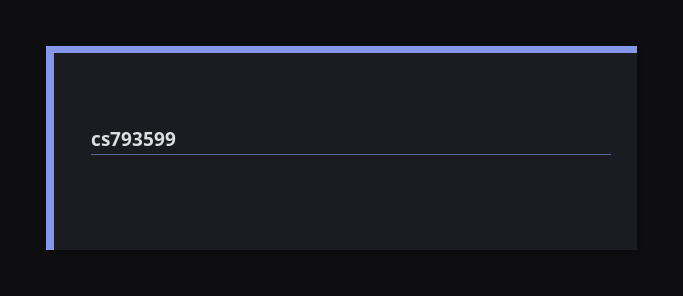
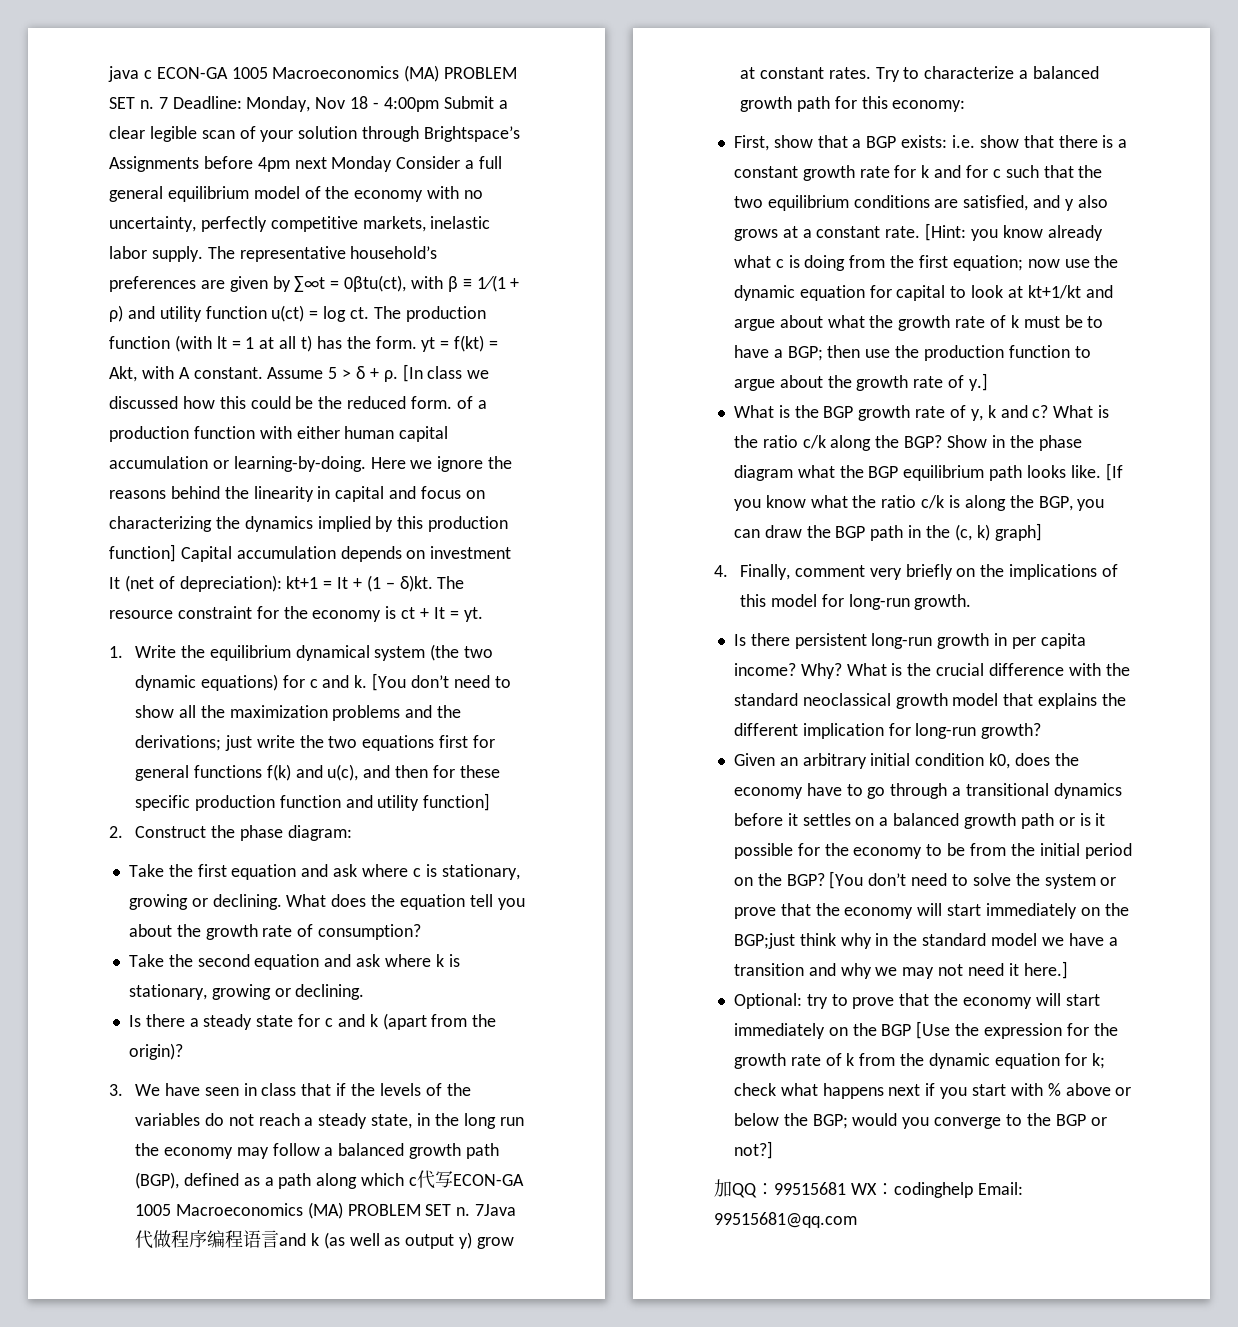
- cs793599
+ java c ECON-GA 1005 Macroeconomics (MA) PROBLEM SET n. 7 Deadline: Monday, Nov 18 - 4:00pm Submit a clear legible scan of your solution through Brightspace’s Assignments before 4pm next Monday Consider a full general equilibrium model of the economy with no uncertainty, perfectly competitive markets, inelastic labor supply. The representative household’s preferences are given by ∑∞t = 0βtu(ct), with β ≡ 1⁄(1 + ρ) and utility function u(ct) = log ct. The production function (with lt = 1 at all t) has the form. yt = f(kt) = Akt, with A constant. Assume 5 > δ + ρ. [In class we discussed how this could be the reduced form. of a production function with either human capital accumulation or learning-by-doing. Here we ignore the reasons behind the linearity in capital and focus on characterizing the dynamics implied by this production function] Capital accumulation depends on investment It (net of depreciation): kt+1 = It + (1 − δ)kt. The resource constraint for the economy is ct + It = yt.
+ 1. Write the equilibrium dynamical system (the two dynamic equations) for c and k. [You don’t need to show all the maximization problems and the derivations; just write the two equations first for general functions f(k) and u(c), and then for these specific production function and utility function]
+ 2. Construct the phase diagram:
+ Take the first equation and ask where c is stationary, growing or declining. What does the equation tell you about the growth rate of consumption?
+ Take the second equation and ask where k is stationary, growing or declining.
+ Is there a steady state for c and k (apart from the origin)?
+ 3. We have seen in class that if the levels of the variables do not reach a steady state, in the long run the economy may follow a balanced growth path (BGP), defined as a path along which c代写ECON-GA 1005 Macroeconomics (MA) PROBLEM SET n. 7Java代做程序编程语言and k (as well as output y) grow at constant rates. Try to characterize a balanced growth path for this economy:
+ First, show that a BGP exists: i.e. show that there is a constant growth rate for k and for c such that the two equilibrium conditions are satisfied, and y also grows at a constant rate. [Hint: you know already what c is doing from the first equation; now use the dynamic equation for capital to look at kt+1/kt and argue about what the growth rate of k must be to have a BGP; then use the production function to argue about the growth rate of y.]
+ What is the BGP growth rate of y, k and c? What is the ratio c/k along the BGP? Show in the phase diagram what the BGP equilibrium path looks like. [If you know what the ratio c/k is along the BGP, you can draw the BGP path in the (c, k) graph]
+ 4. Finally, comment very briefly on the implications of this model for long-run growth.
+ Is there persistent long-run growth in per capita income? Why? What is the crucial difference with the standard neoclassical growth model that explains the different implication for long-run growth?
+ Given an arbitrary initial condition k0, does the economy have to go through a transitional dynamics before it settles on a balanced growth path or is it possible for the economy to be from the initial period on the BGP? [You don’t need to solve the system or prove that the economy will start immediately on the BGP;just think why in the standard model we have a transition and why we may not need it here.]
+ Optional: try to prove that the economy will start immediately on the BGP [Use the expression for the growth rate of k from the dynamic equation for k; check what happens next if you start with % above or below the BGP; would you converge to the BGP or not?]
+ 加QQ：99515681 WX：codinghelp Email: 99515681@qq.com

